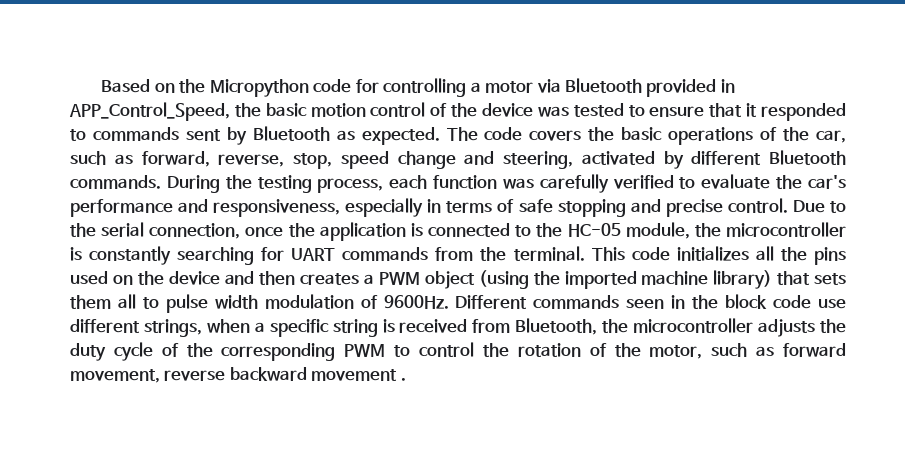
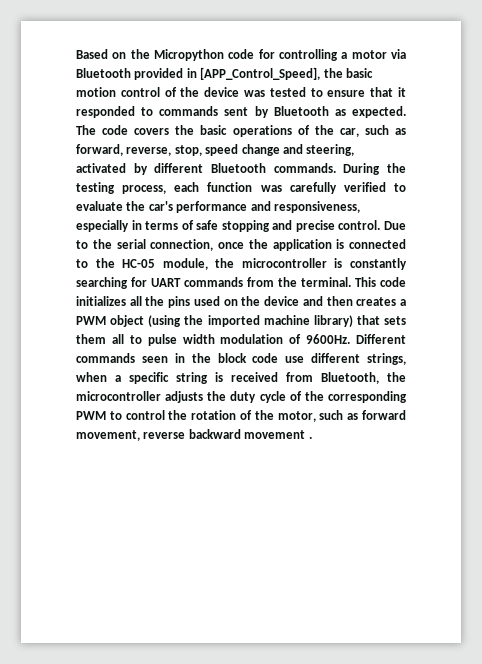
- Based on the Micropython code for controlling a motor via Bluetooth provided in APP_Control_Speed, the basic motion control of the device was tested to ensure that it responded to commands sent by Bluetooth as expected.
+ Based on the Micropython code for controlling a motor via Bluetooth provided in [APP_Control_Speed], the basic motion control of the device was tested to ensure that it responded to commands sent by Bluetooth as expected.

